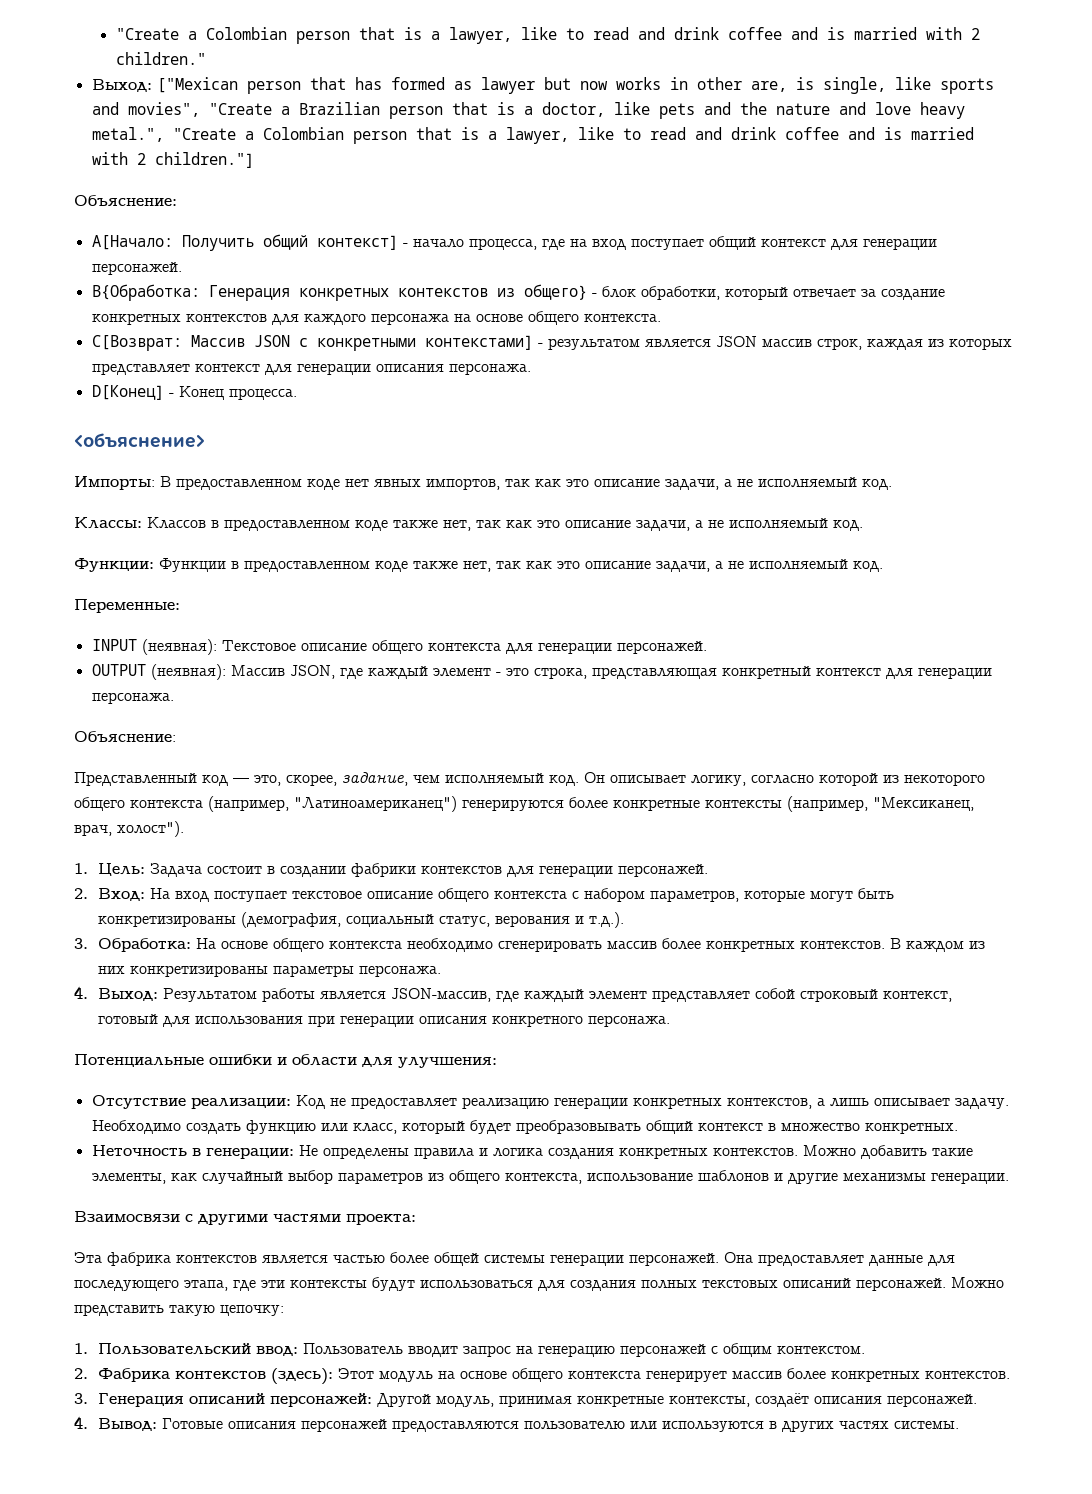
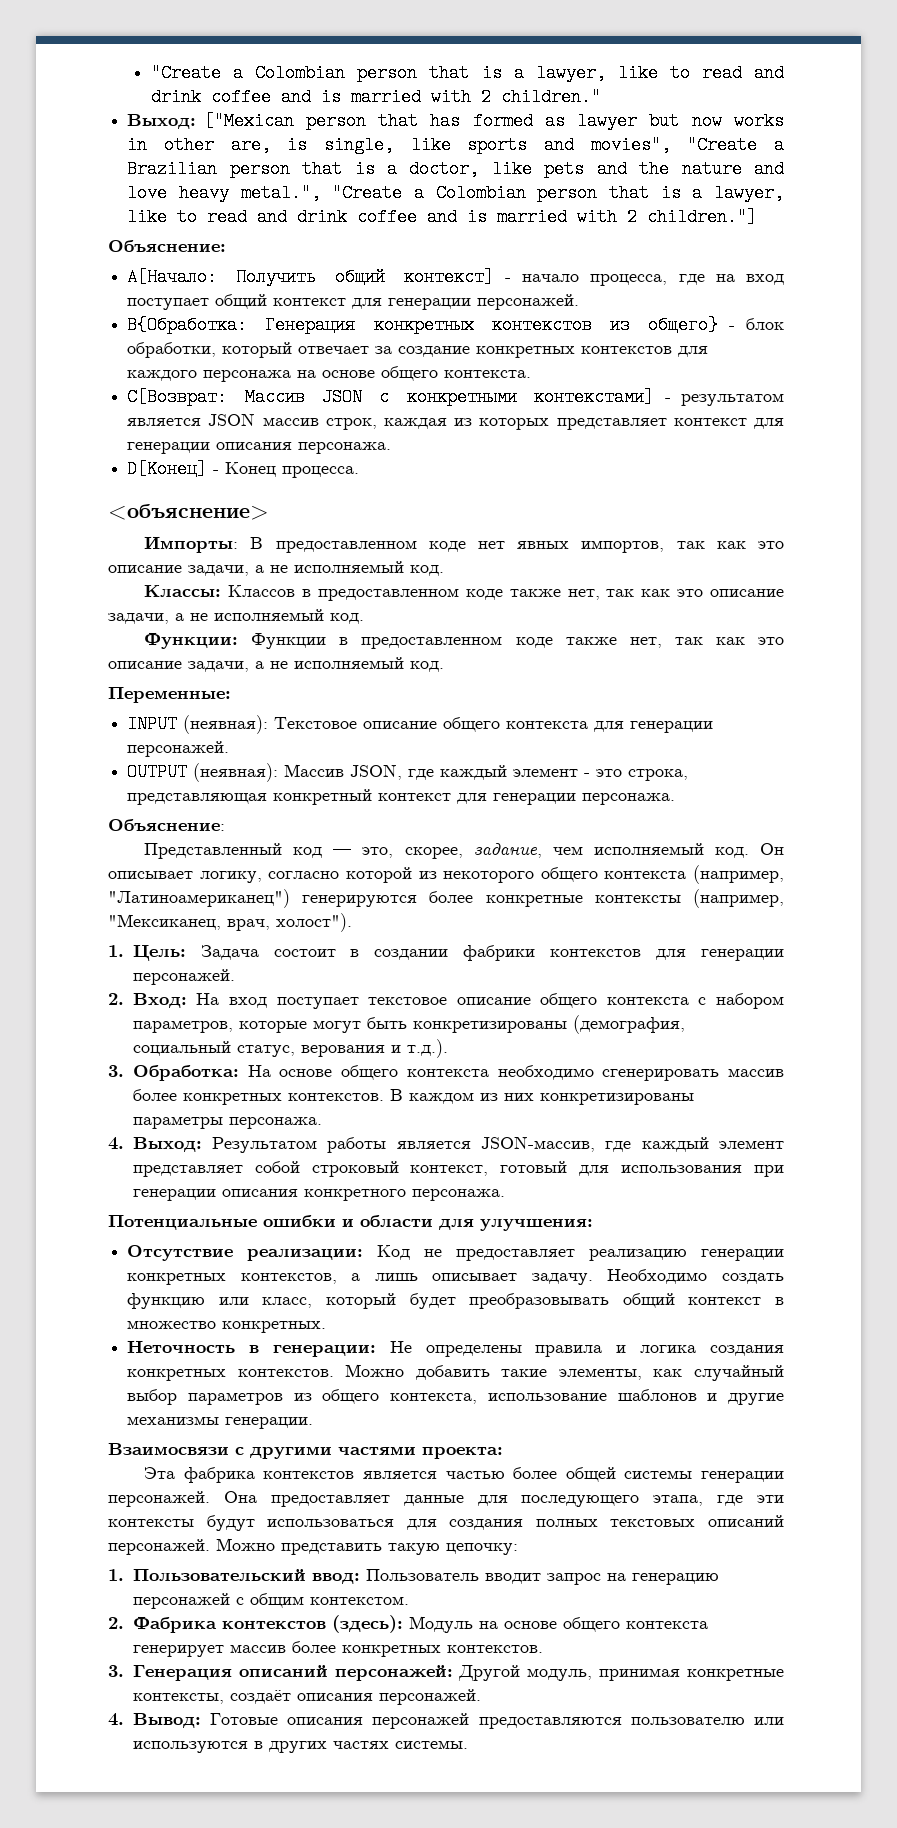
- 2. Фабрика контекстов (здесь): Этот модуль на основе общего контекста генерирует массив более конкретных контекстов.
+ 2. Фабрика контекстов (здесь): Модуль на основе общего контекста генерирует массив более конкретных контекстов.

